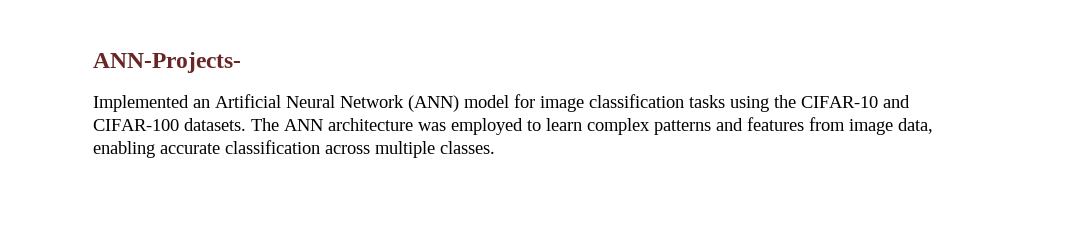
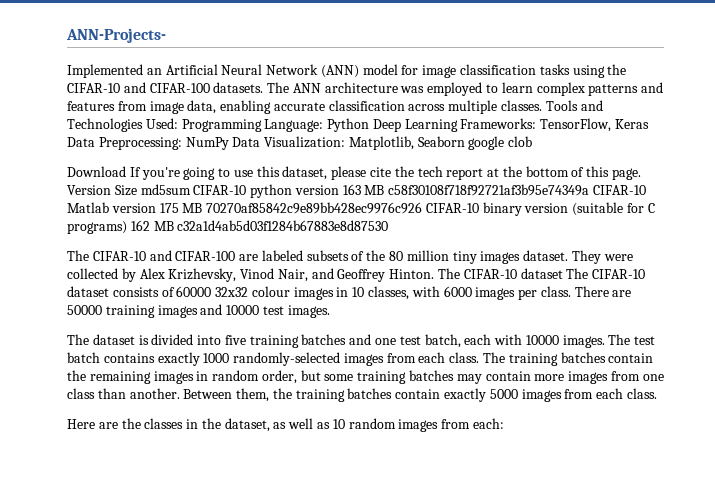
+ Tools and Technologies Used: Programming Language: Python Deep Learning Frameworks: TensorFlow, Keras Data Preprocessing: NumPy Data Visualization: Matplotlib, Seaborn google clob
+ Download If you're going to use this dataset, please cite the tech report at the bottom of this page. Version Size md5sum CIFAR-10 python version 163 MB c58f30108f718f92721af3b95e74349a CIFAR-10 Matlab version 175 MB 70270af85842c9e89bb428ec9976c926 CIFAR-10 binary version (suitable for C programs) 162 MB c32a1d4ab5d03f1284b67883e8d87530
+ The CIFAR-10 and CIFAR-100 are labeled subsets of the 80 million tiny images dataset. They were collected by Alex Krizhevsky, Vinod Nair, and Geoffrey Hinton. The CIFAR-10 dataset The CIFAR-10 dataset consists of 60000 32x32 colour images in 10 classes, with 6000 images per class. There are 50000 training images and 10000 test images.
+ The dataset is divided into five training batches and one test batch, each with 10000 images. The test batch contains exactly 1000 randomly-selected images from each class. The training batches contain the remaining images in random order, but some training batches may contain more images from one class than another. Between them, the training batches contain exactly 5000 images from each class.
+ Here are the classes in the dataset, as well as 10 random images from each:

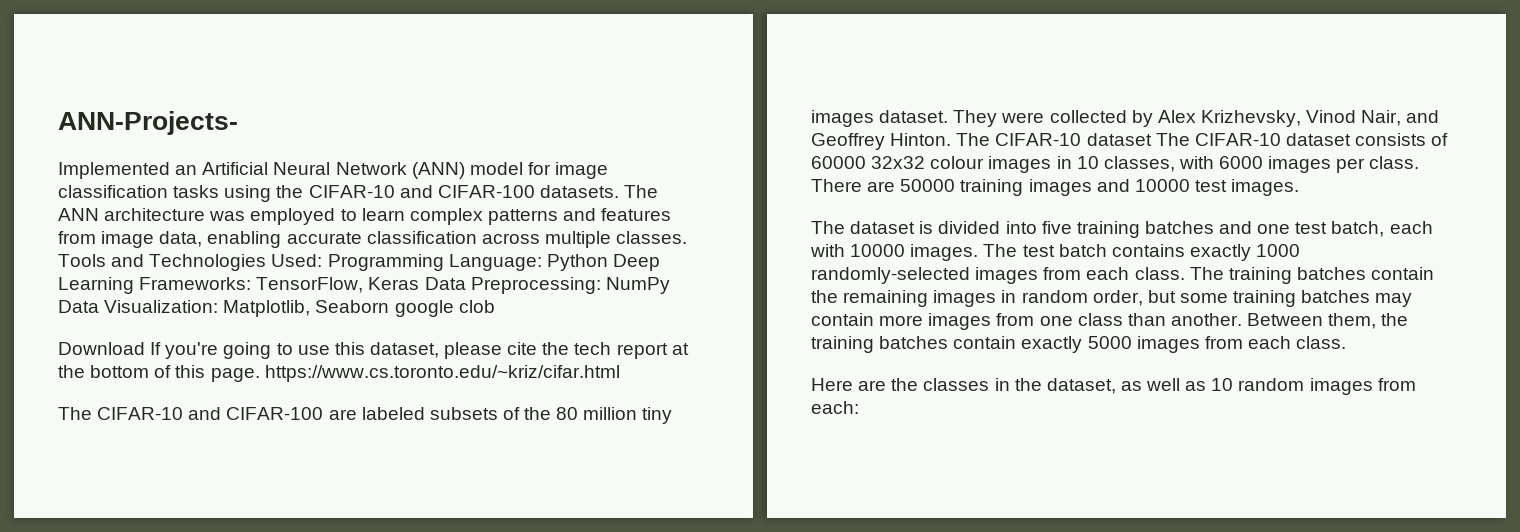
- Download If you're going to use this dataset, please cite the tech report at the bottom of this page. Version Size md5sum CIFAR-10 python version 163 MB c58f30108f718f92721af3b95e74349a CIFAR-10 Matlab version 175 MB 70270af85842c9e89bb428ec9976c926 CIFAR-10 binary version (suitable for C programs) 162 MB c32a1d4ab5d03f1284b67883e8d87530
+ Download If you're going to use this dataset, please cite the tech report at the bottom of this page. https://www.cs.toronto.edu/~kriz/cifar.html

